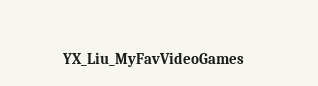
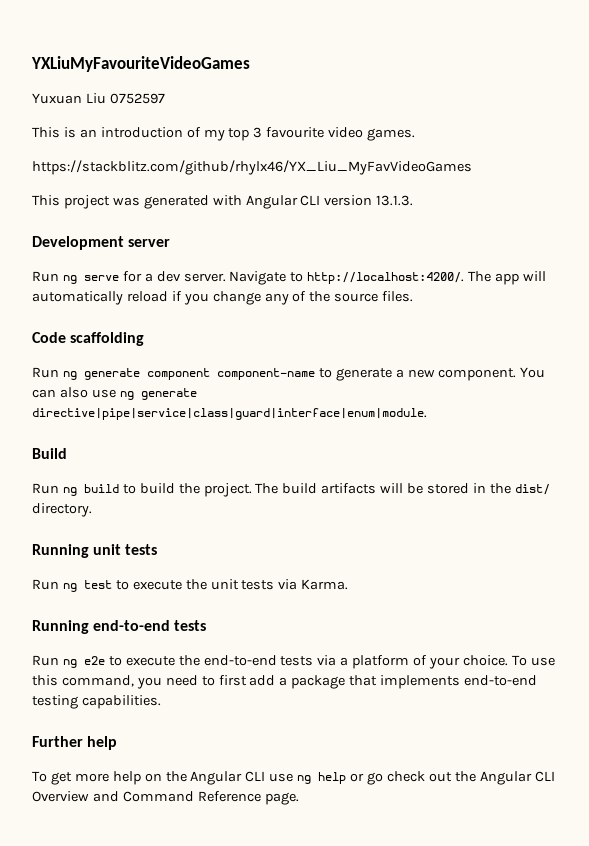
- YX_Liu_MyFavVideoGames
+ YXLiuMyFavouriteVideoGames
+ Yuxuan Liu 0752597
+ This is an introduction of my top 3 favourite video games.
+ https://stackblitz.com/github/rhylx46/YX_Liu_MyFavVideoGames
+ This project was generated with Angular CLI version 13.1.3.
+ Development server
+ Run ng serve for a dev server. Navigate to http://localhost:4200/. The app will automatically reload if you change any of the source files.
+ Code scaffolding
+ Run ng generate component component-name to generate a new component. You can also use ng generate directive|pipe|service|class|guard|interface|enum|module.
+ Build
+ Run ng build to build the project. The build artifacts will be stored in the dist/ directory.
+ Running unit tests
+ Run ng test to execute the unit tests via Karma.
+ Running end-to-end tests
+ Run ng e2e to execute the end-to-end tests via a platform of your choice. To use this command, you need to first add a package that implements end-to-end testing capabilities.
+ Further help
+ To get more help on the Angular CLI use ng help or go check out the Angular CLI Overview and Command Reference page.

